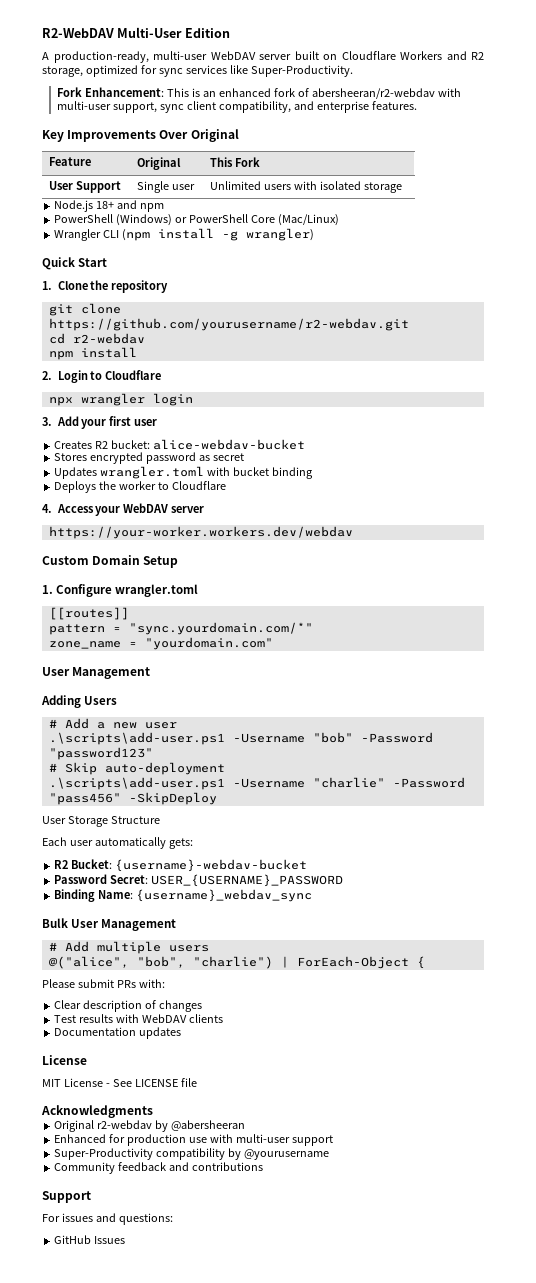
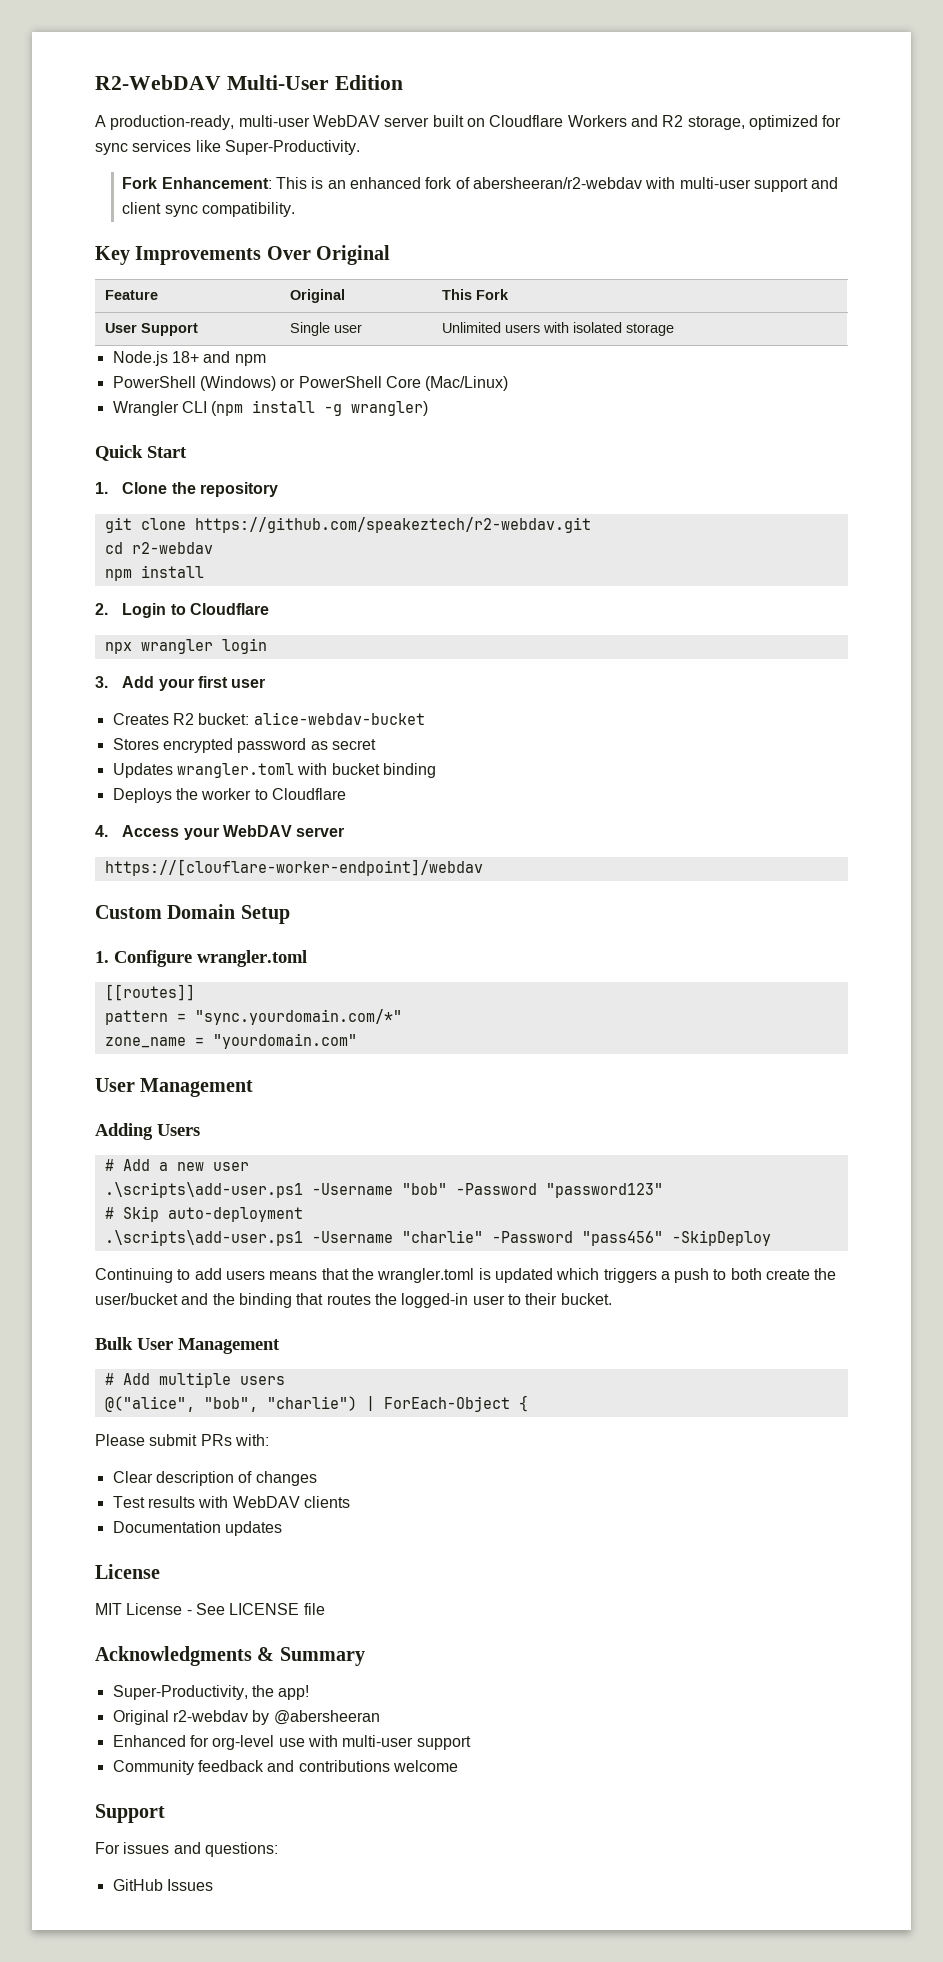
- Fork Enhancement: This is an enhanced fork of abersheeran/r2-webdav with multi-user support, sync client compatibility, and enterprise features.
+ Fork Enhancement: This is an enhanced fork of abersheeran/r2-webdav with multi-user support and client sync compatibility.
- git clone https://github.com/yourusername/r2-webdav.git
+ git clone https://github.com/speakeztech/r2-webdav.git
- https://your-worker.workers.dev/webdav
+ https://[clouflare-worker-endpoint]/webdav
- User Storage Structure
- Each user automatically gets:
- R2 Bucket: {username}-webdav-bucket
- Password Secret: USER_{USERNAME}_PASSWORD
- Binding Name: {username}_webdav_sync
+ Continuing to add users means that the wrangler.toml is updated which triggers a push to both create the user/bucket and the binding that routes the logged-in user to their bucket.
- Acknowledgments
+ Acknowledgments & Summary
+ Super-Productivity, the app!
- Enhanced for production use with multi-user support
+ Enhanced for org-level use with multi-user support
- Super-Productivity compatibility by @yourusername
- Community feedback and contributions
+ Community feedback and contributions welcome

